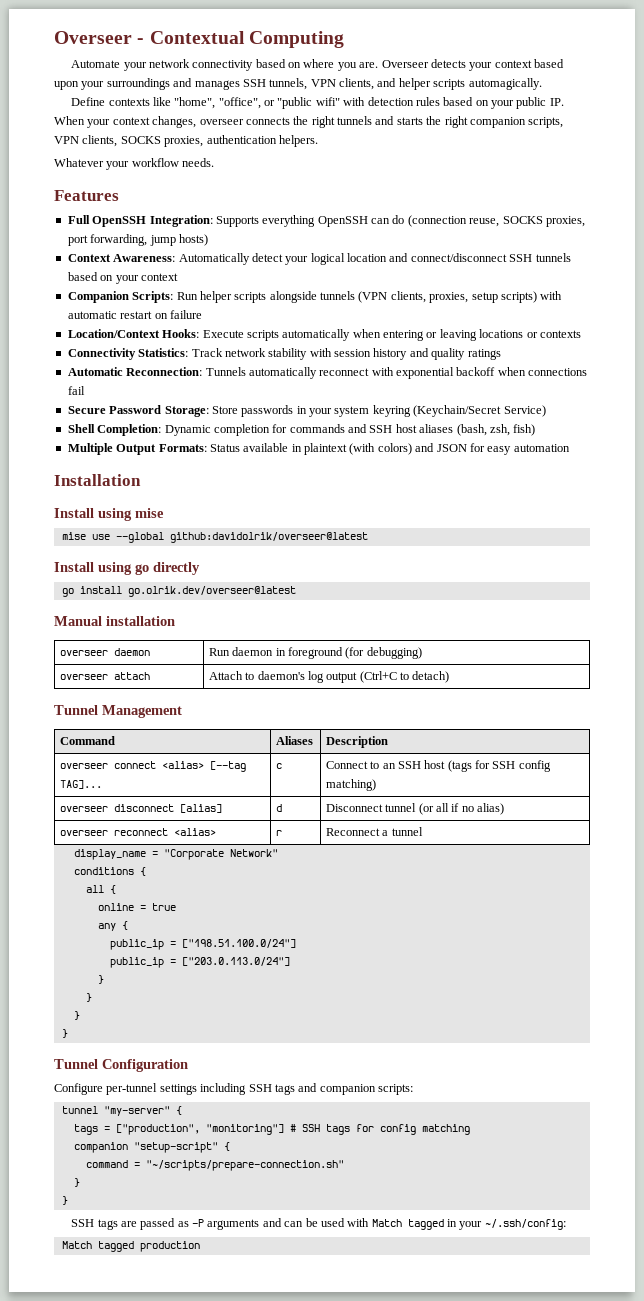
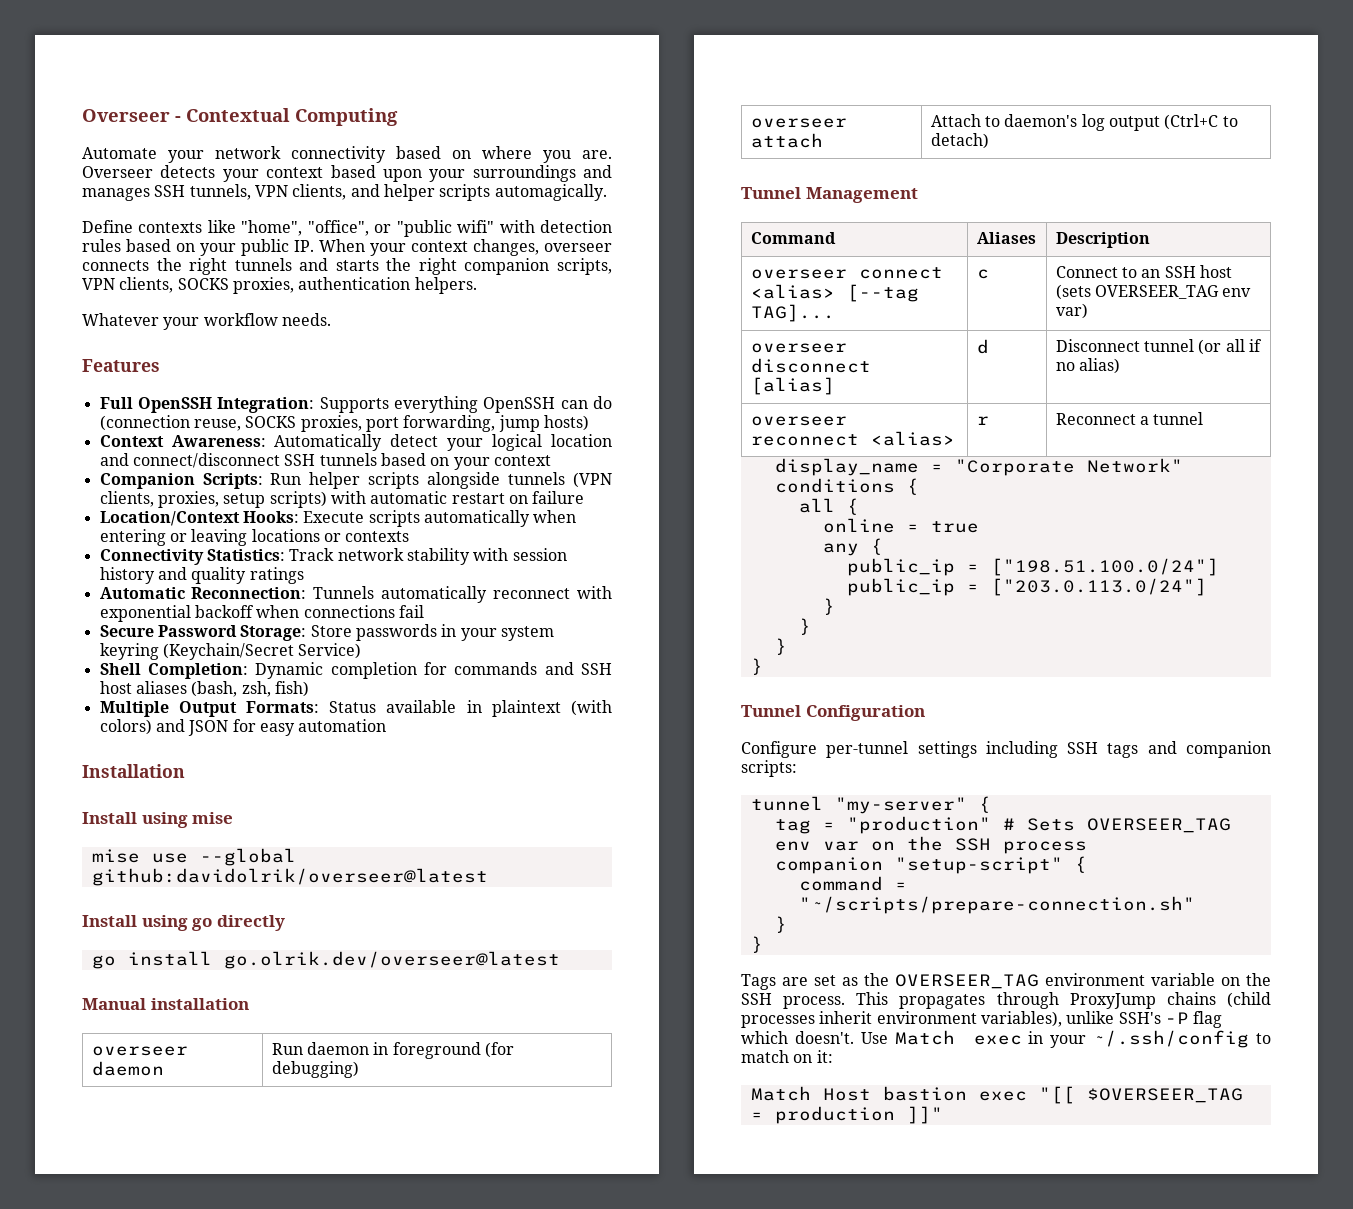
- overseer connect <alias> [--tag TAG]... | c | Connect to an SSH host (tags for SSH config matching)
+ overseer connect <alias> [--tag TAG]... | c | Connect to an SSH host (sets OVERSEER_TAG env var)
- tags = ["production", "monitoring"] # SSH tags for config matching
+ tag = "production" # Sets OVERSEER_TAG env var on the SSH process
- SSH tags are passed as -P arguments and can be used with Match tagged in your ~/.ssh/config:
- Match tagged production
+ Tags are set as the OVERSEER_TAG environment variable on the SSH process. This propagates through ProxyJump chains (child processes inherit environment variables), unlike SSH's -P flag which doesn't. Use Match exec in your ~/.ssh/config to match on it:
+ Match Host bastion exec "[[ $OVERSEER_TAG = production ]]"

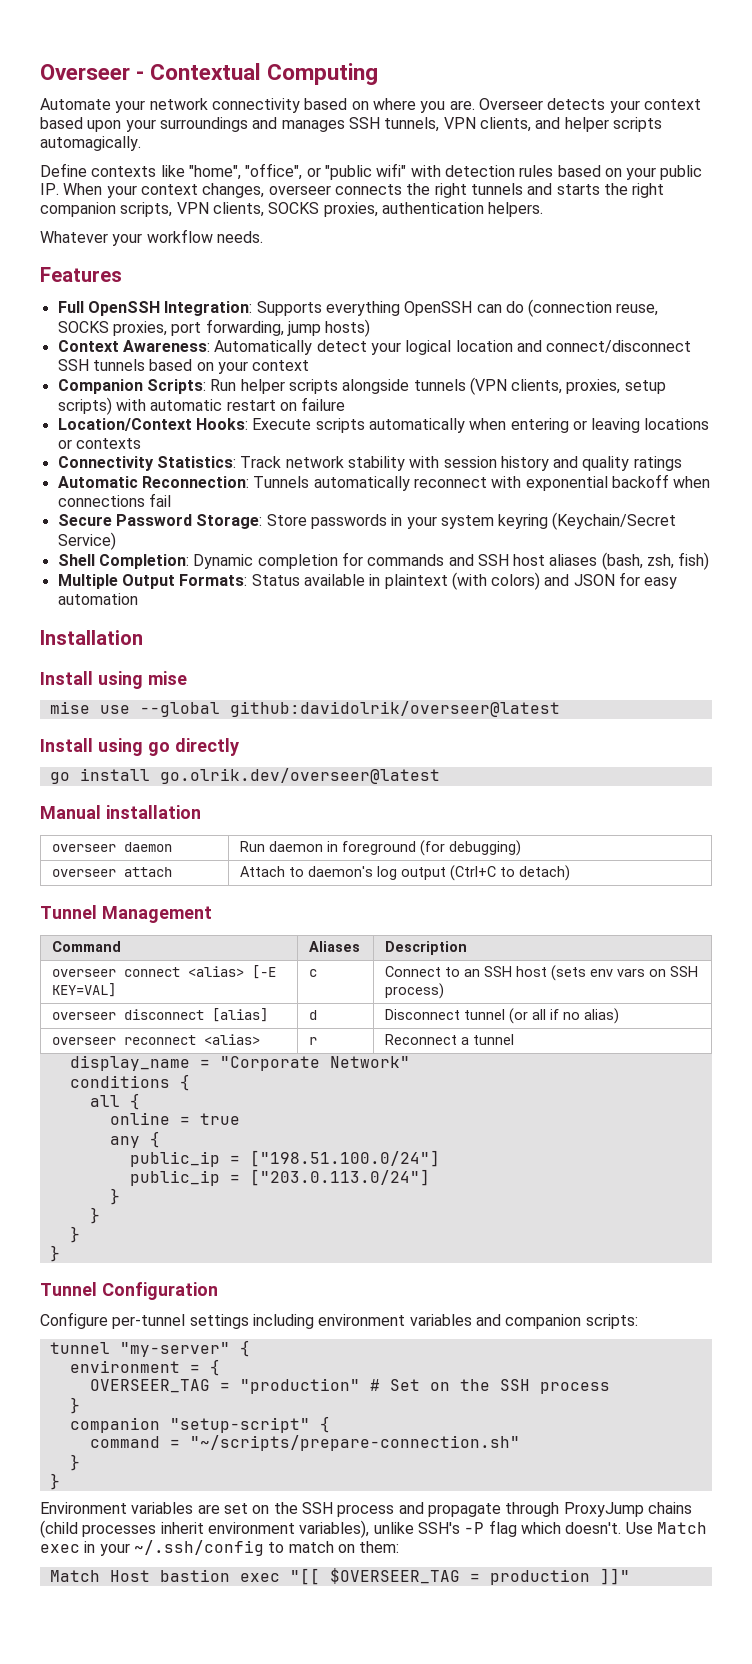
- overseer connect <alias> [--tag TAG]... | c | Connect to an SSH host (sets OVERSEER_TAG env var)
+ overseer connect <alias> [-E KEY=VAL] | c | Connect to an SSH host (sets env vars on SSH process)
- Configure per-tunnel settings including SSH tags and companion scripts:
+ Configure per-tunnel settings including environment variables and companion scripts:
- tag = "production" # Sets OVERSEER_TAG env var on the SSH process
+ environment = {
+ OVERSEER_TAG = "production" # Set on the SSH process
+ }
- Tags are set as the OVERSEER_TAG environment variable on the SSH process. This propagates through ProxyJump chains (child processes inherit environment variables), unlike SSH's -P flag which doesn't.
+ Environment variables are set on the SSH process and propagate through ProxyJump chains (child processes inherit environment variables), unlike SSH's -P flag which doesn't.
- Use Match exec in your ~/.ssh/config to match on it:
+ Use Match exec in your ~/.ssh/config to match on them:

